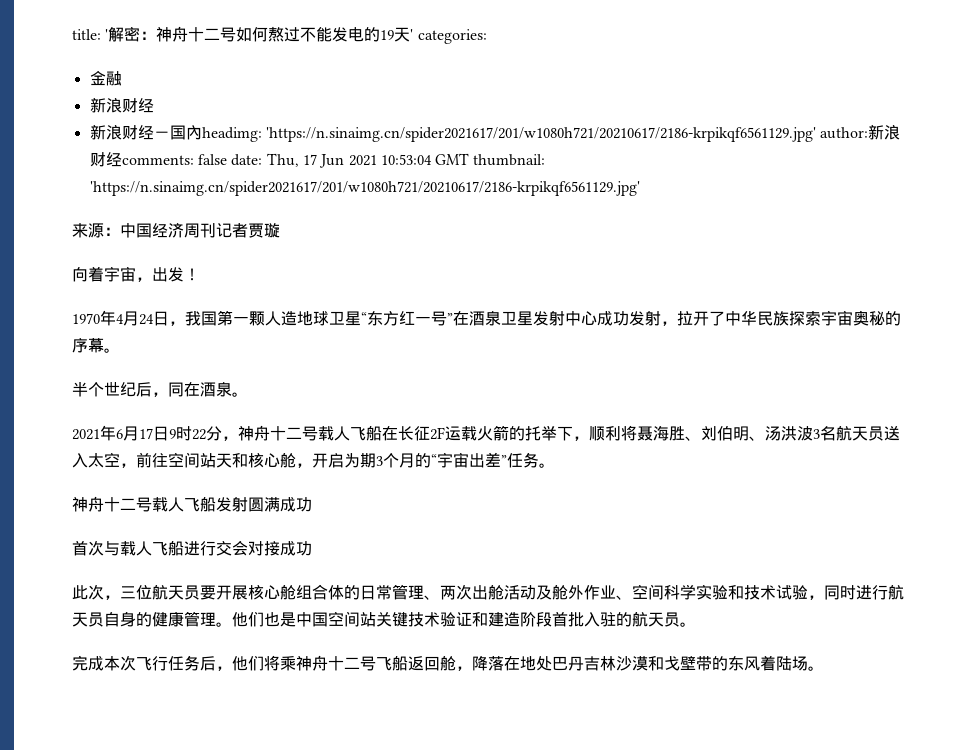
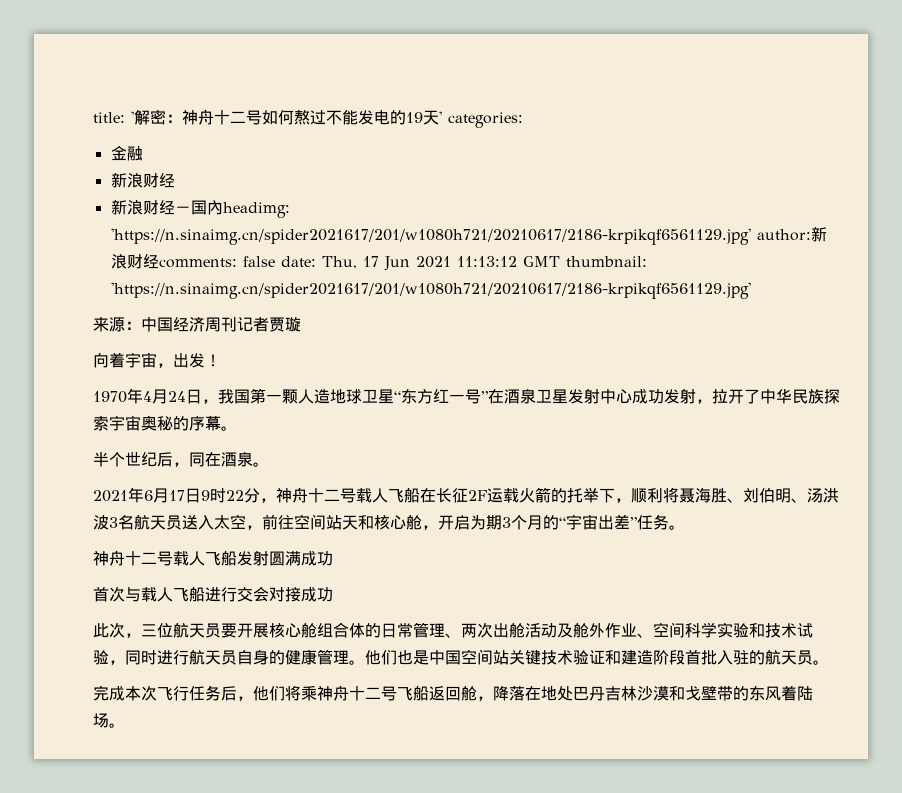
- 新浪财经－国內headimg: 'https://n.sinaimg.cn/spider2021617/201/w1080h721/20210617/2186-krpikqf6561129.jpg' author:新浪财经comments: false date: Thu, 17 Jun 2021 10:53:04 GMT thumbnail: 'https://n.sinaimg.cn/spider2021617/201/w1080h721/20210617/2186-krpikqf6561129.jpg'
+ 新浪财经－国內headimg: 'https://n.sinaimg.cn/spider2021617/201/w1080h721/20210617/2186-krpikqf6561129.jpg' author:新浪财经comments: false date: Thu, 17 Jun 2021 11:13:12 GMT thumbnail: 'https://n.sinaimg.cn/spider2021617/201/w1080h721/20210617/2186-krpikqf6561129.jpg'

